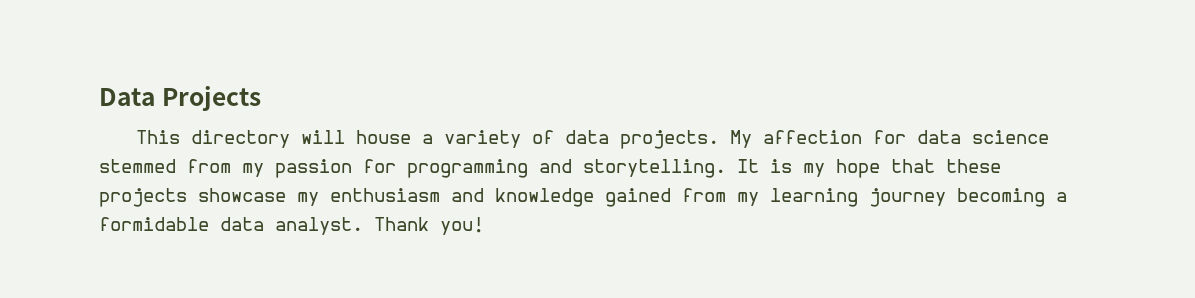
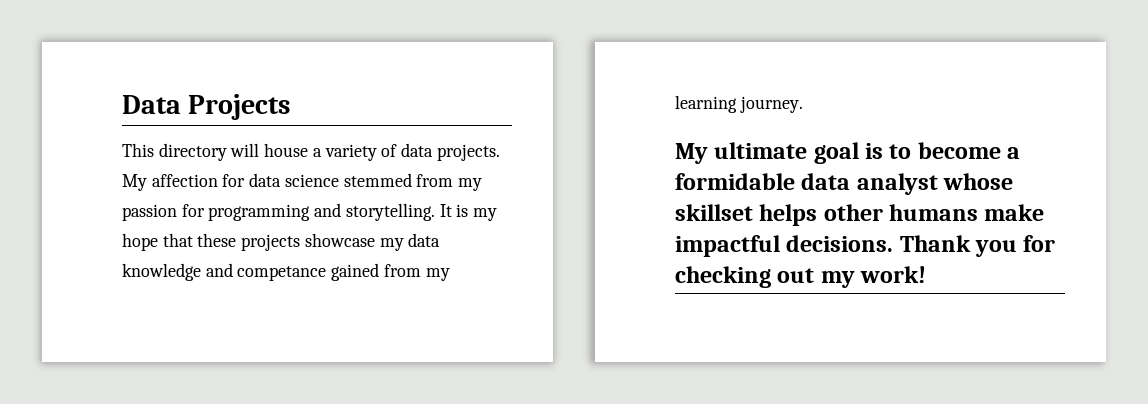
- It is my hope that these projects showcase my enthusiasm and knowledge gained from my learning journey becoming a formidable data analyst. Thank you!
+ It is my hope that these projects showcase my data knowledge and competance gained from my learning journey.
+ My ultimate goal is to become a formidable data analyst whose skillset helps other humans make impactful decisions. Thank you for checking out my work!

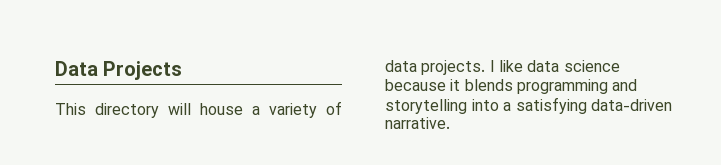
- My affection for data science stemmed from my passion for programming and storytelling. It is my hope that these projects showcase my data knowledge and competance gained from my learning journey.
- My ultimate goal is to become a formidable data analyst whose skillset helps other humans make impactful decisions. Thank you for checking out my work!
+ I like data science because it blends programming and storytelling into a satisfying data-driven narrative.

